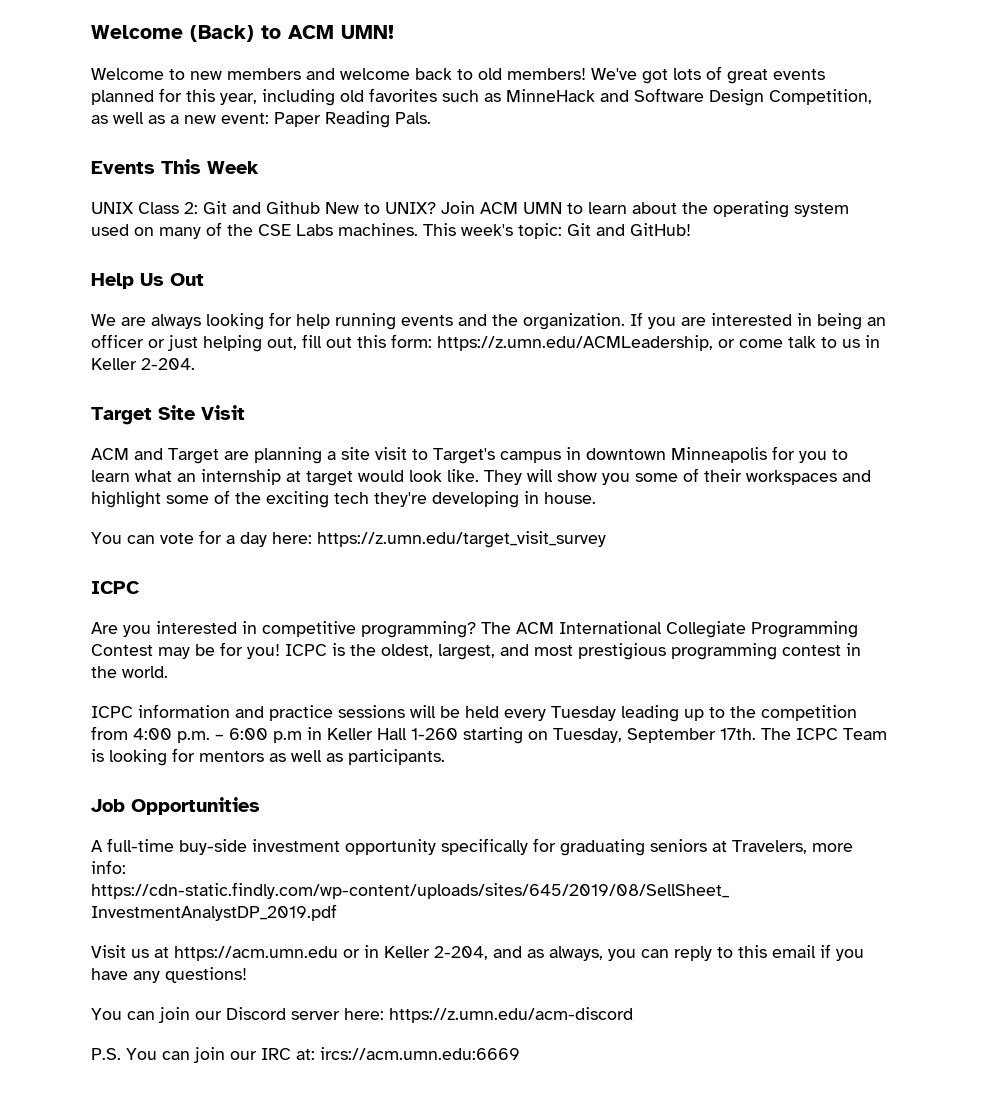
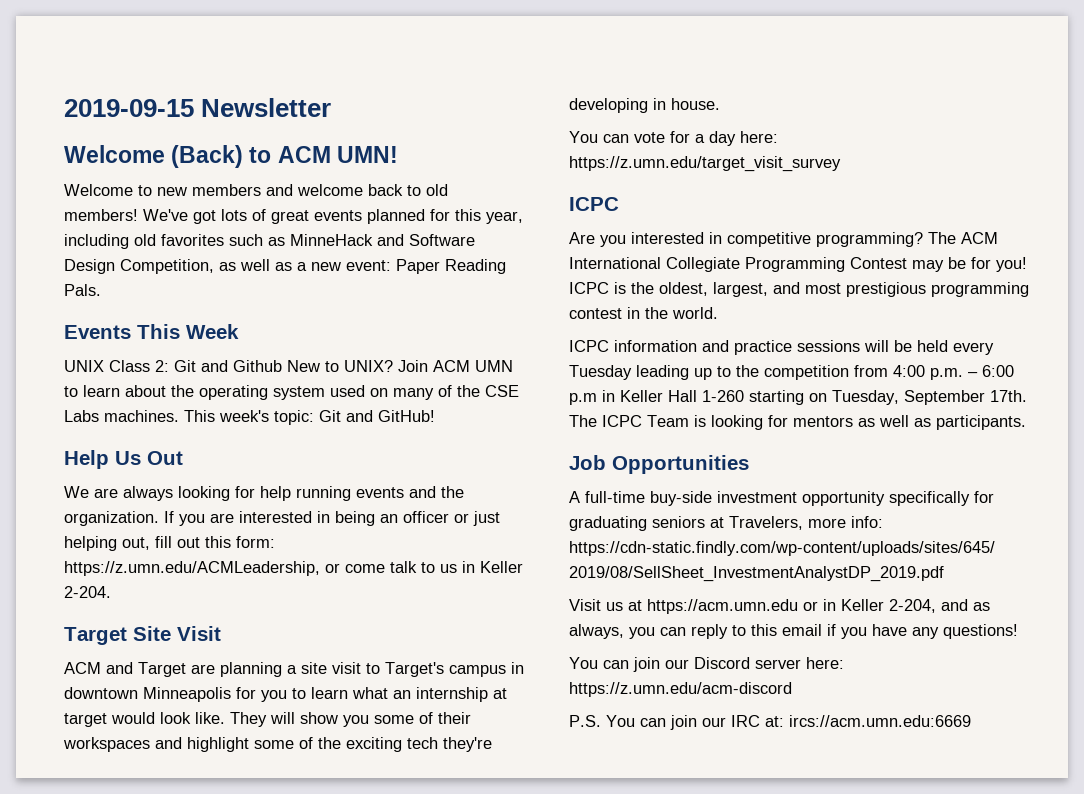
+ 2019-09-15 Newsletter

